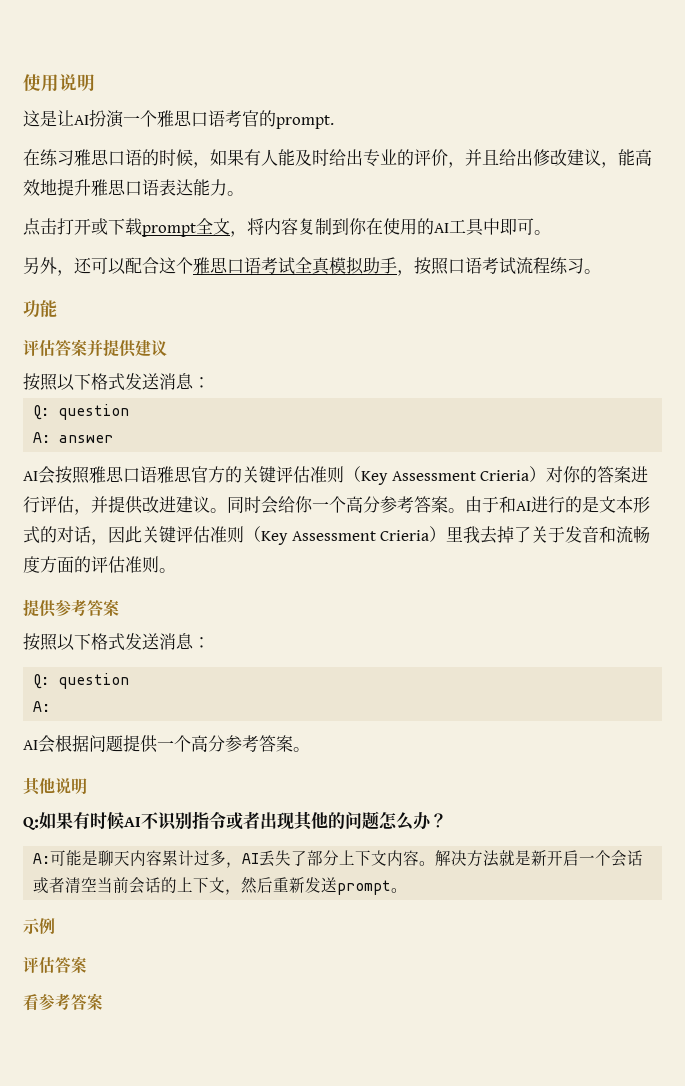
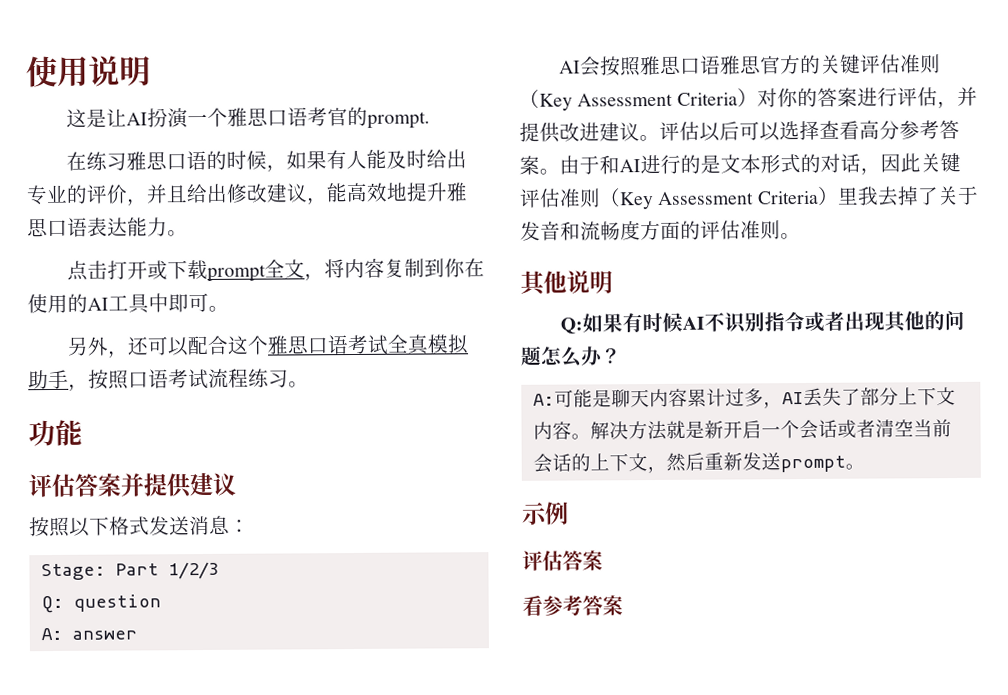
+ Stage: Part 1/2/3
- AI会按照雅思口语雅思官方的关键评估准则（Key Assessment Crieria）对你的答案进行评估，并提供改进建议。
+ AI会按照雅思口语雅思官方的关键评估准则（Key Assessment Criteria）对你的答案进行评估，并提供改进建议。
- 同时会给你一个高分参考答案。
+ 评估以后可以选择查看高分参考答案。
- 由于和AI进行的是文本形式的对话，因此关键评估准则（Key Assessment Crieria）里我去掉了关于发音和流畅度方面的评估准则。
+ 由于和AI进行的是文本形式的对话，因此关键评估准则（Key Assessment Criteria）里我去掉了关于发音和流畅度方面的评估准则。
- 提供参考答案
- 按照以下格式发送消息：
- Q: question
- A:
- AI会根据问题提供一个高分参考答案。

